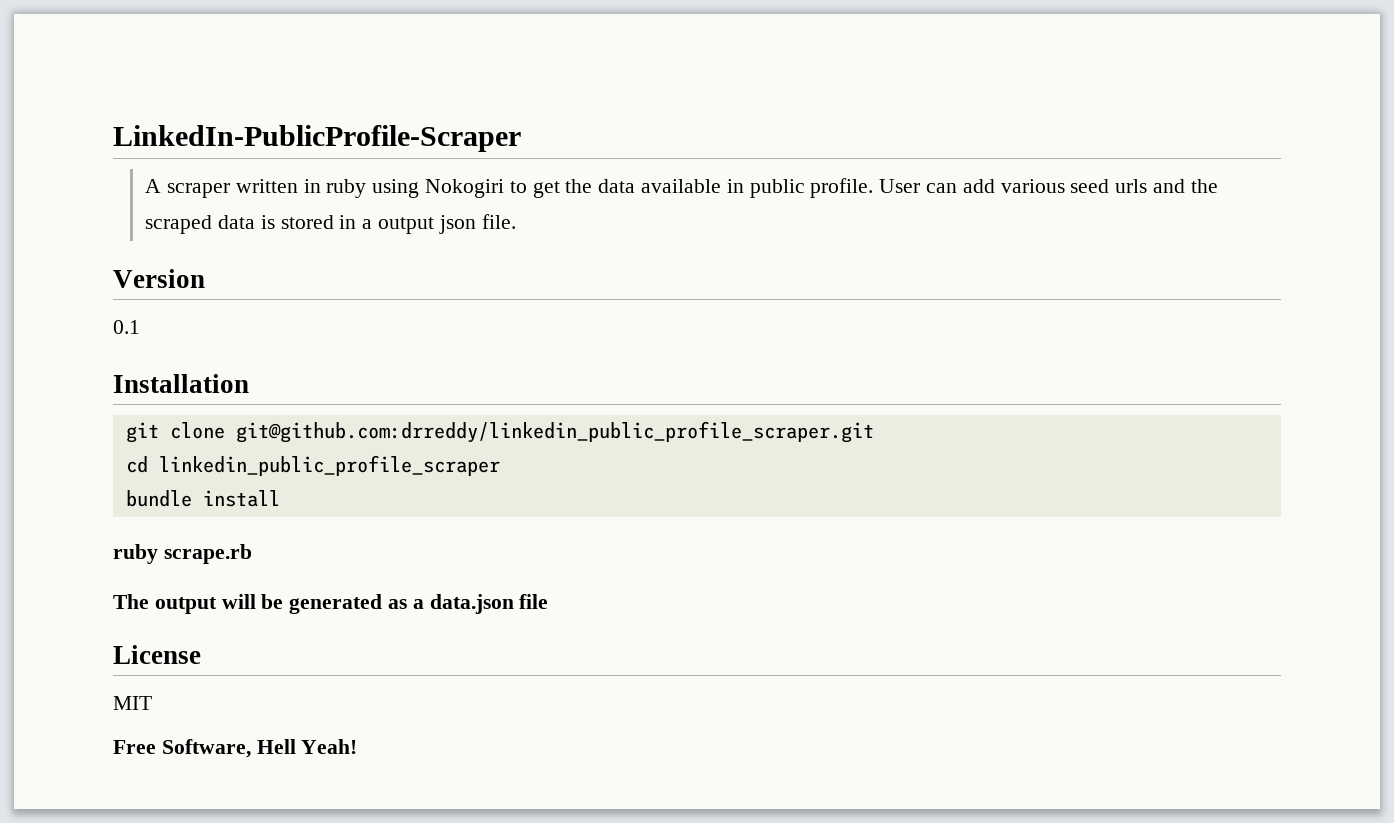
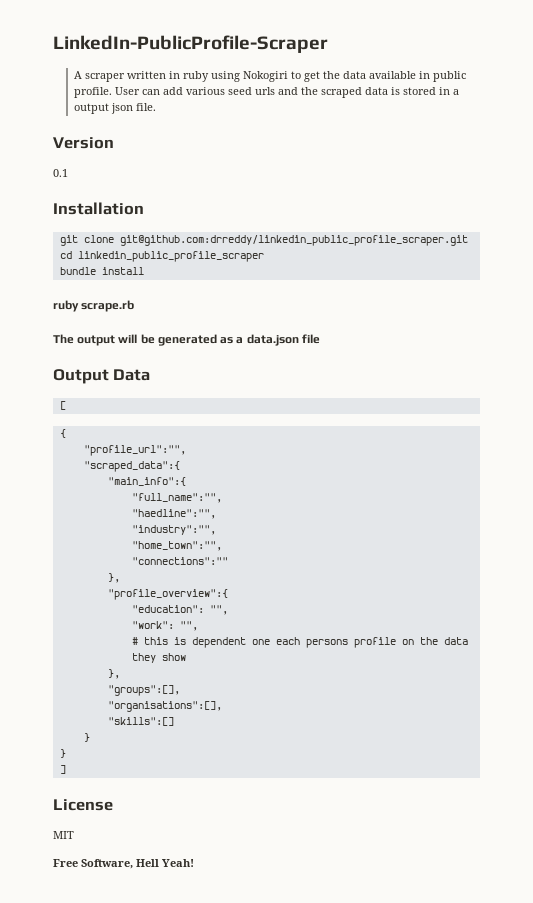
+ Output Data
+ [
+ {
+ "profile_url":"",
+ "scraped_data":{
+ "main_info":{
+ "full_name":"",
+ "haedline":"",
+ "industry":"",
+ "home_town":"",
+ "connections":""
+ },
+ "profile_overview":{
+ "education": "",
+ "work": "",
+ # this is dependent one each persons profile on the data they show
+ },
+ "groups":[],
+ "organisations":[],
+ "skills":[]
+ }
+ }
+ ]

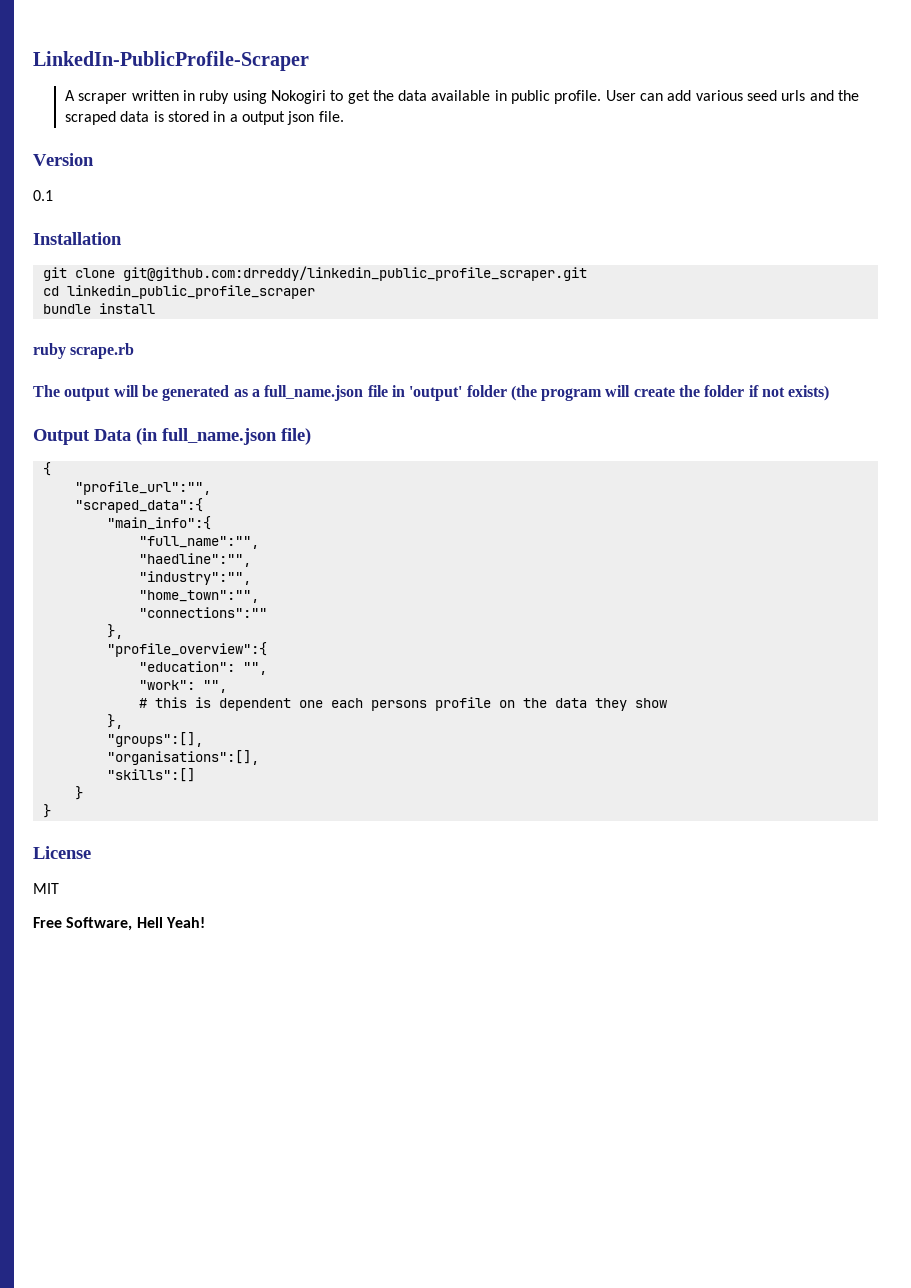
- The output will be generated as a data.json file
+ The output will be generated as a full_name.json file in 'output' folder (the program will create the folder if not exists)
- Output Data
- [
+ Output Data (in full_name.json file)
- ]

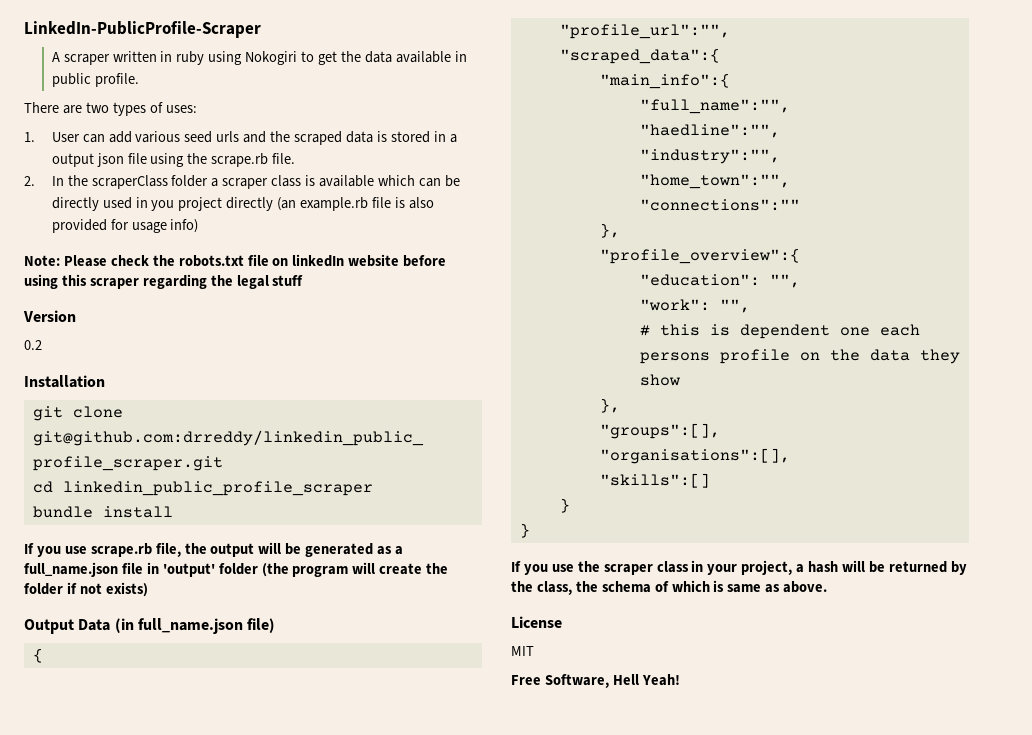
- A scraper written in ruby using Nokogiri to get the data available in public profile. User can add various seed urls and the scraped data is stored in a output json file.
+ A scraper written in ruby using Nokogiri to get the data available in public profile.
+ There are two types of uses:
+ 1. User can add various seed urls and the scraped data is stored in a output json file using the scrape.rb file.
+ 2. In the scraperClass folder a scraper class is available which can be directly used in you project directly (an example.rb file is also provided for usage info)
+ Note: Please check the robots.txt file on linkedIn website before using this scraper regarding the legal stuff
- 0.1
+ 0.2
- ruby scrape.rb
- The output will be generated as a full_name.json file in 'output' folder (the program will create the folder if not exists)
+ If you use scrape.rb file, the output will be generated as a full_name.json file in 'output' folder (the program will create the folder if not exists)
+ If you use the scraper class in your project, a hash will be returned by the class, the schema of which is same as above.

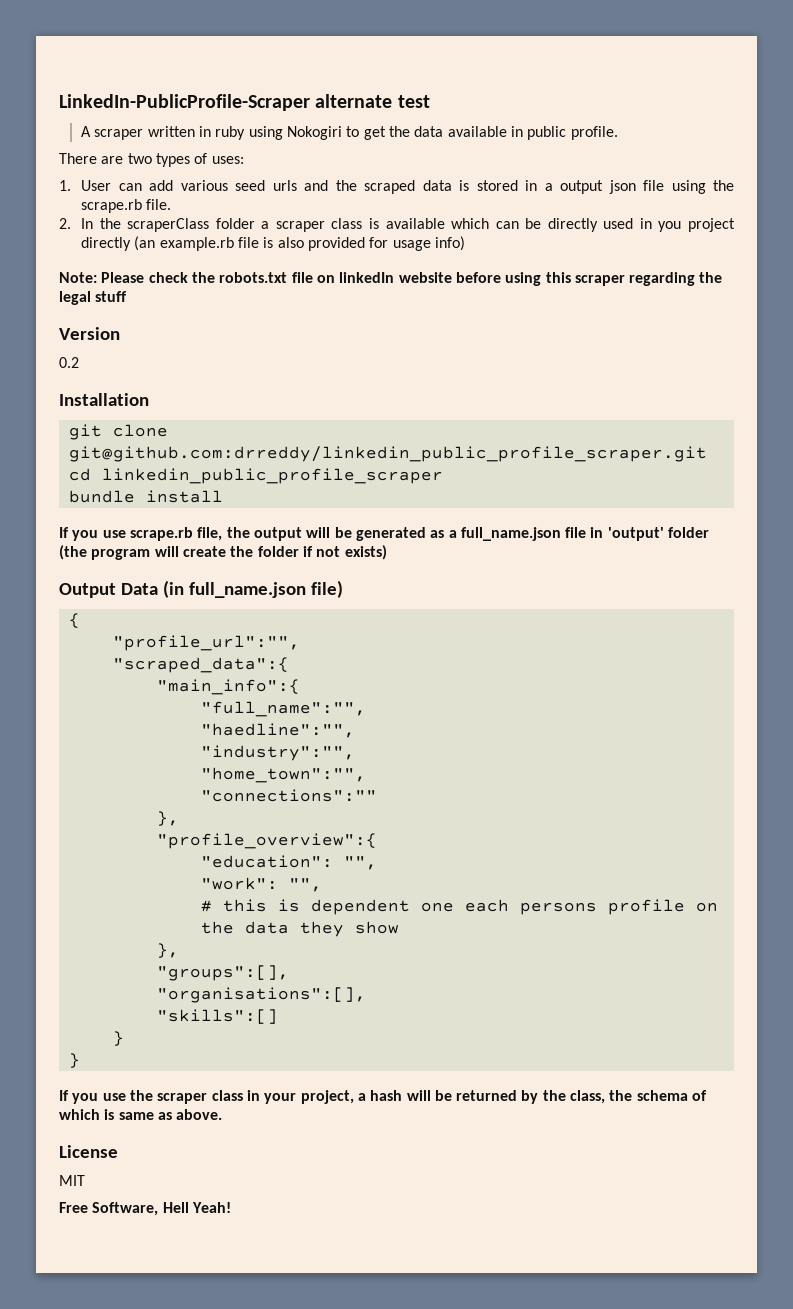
- LinkedIn-PublicProfile-Scraper
+ LinkedIn-PublicProfile-Scraper alternate test

